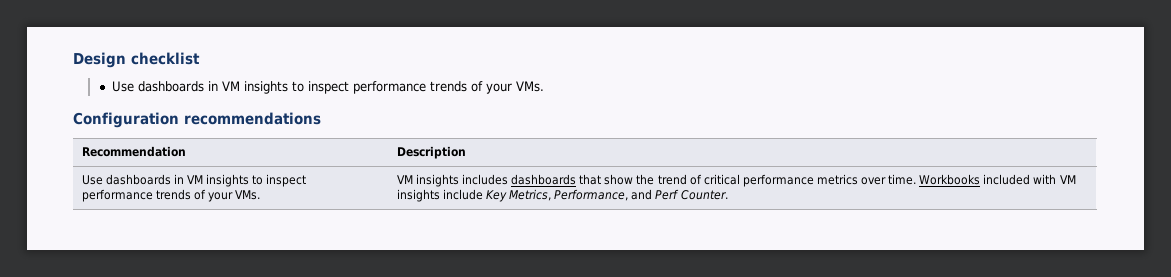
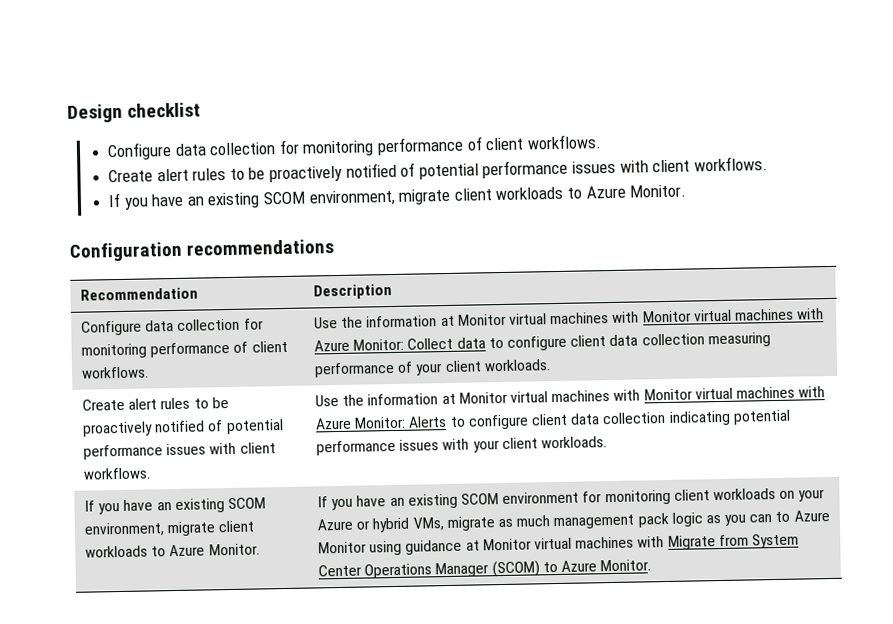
  Design checklist
- Use dashboards in VM insights to inspect performance trends of your VMs.
+ Configure data collection for monitoring performance of client workflows.
+ Create alert rules to be proactively notified of potential performance issues with client workflows.
+ If you have an existing SCOM environment, migrate client workloads to Azure Monitor.
  Configuration recommendations
  Recommendation | Description
- Use dashboards in VM insights to inspect performance trends of your VMs. | VM insights includes dashboards that show the trend of critical performance metrics over time. Workbooks included with VM insights include Key Metrics, Performance, and Perf Counter.
+ Configure data collection for monitoring performance of client workflows. | Use the information at Monitor virtual machines with Monitor virtual machines with Azure Monitor: Collect data to configure client data collection measuring performance of your client workloads.
+ Create alert rules to be proactively notified of potential performance issues with client workflows. | Use the information at Monitor virtual machines with Monitor virtual machines with Azure Monitor: Alerts to configure client data collection indicating potential performance issues with your client workloads.
+ If you have an existing SCOM environment, migrate client workloads to Azure Monitor. | If you have an existing SCOM environment for monitoring client workloads on your Azure or hybrid VMs, migrate as much management pack logic as you can to Azure Monitor using guidance at Monitor virtual machines with Migrate from System Center Operations Manager (SCOM) to Azure Monitor.

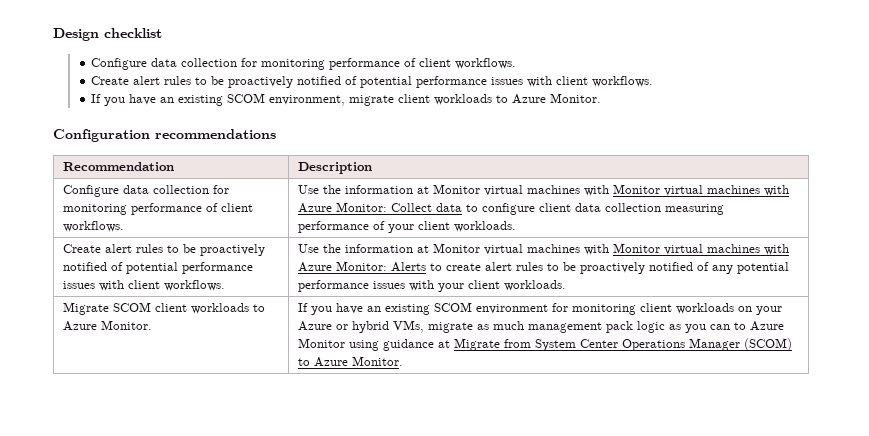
- Use the information at Monitor virtual machines with Monitor virtual machines with Azure Monitor: Alerts to configure client data collection indicating potential performance issues with your client workloads.
- If you have an existing SCOM environment, migrate client workloads to Azure Monitor.
+ Use the information at Monitor virtual machines with Monitor virtual machines with Azure Monitor: Alerts to create alert rules to be proactively notified of any potential performance issues with your client workloads.
+ Migrate SCOM client workloads to Azure Monitor.
- If you have an existing SCOM environment for monitoring client workloads on your Azure or hybrid VMs, migrate as much management pack logic as you can to Azure Monitor using guidance at Monitor virtual machines with Migrate from System Center Operations Manager (SCOM) to Azure Monitor.
+ If you have an existing SCOM environment for monitoring client workloads on your Azure or hybrid VMs, migrate as much management pack logic as you can to Azure Monitor using guidance at Migrate from System Center Operations Manager (SCOM) to Azure Monitor.

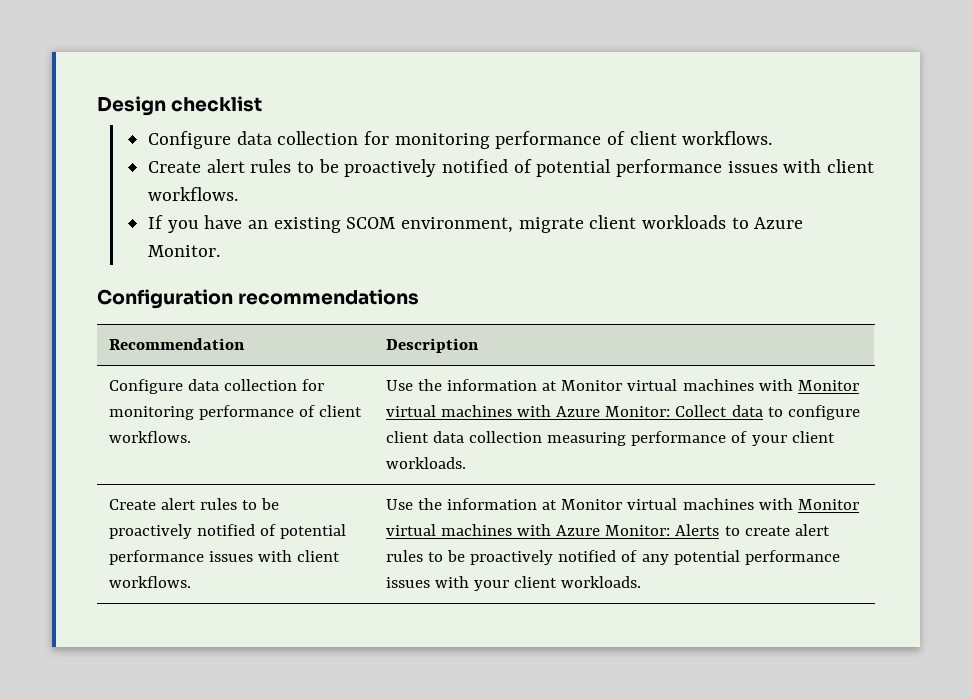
- Migrate SCOM client workloads to Azure Monitor. | If you have an existing SCOM environment for monitoring client workloads on your Azure or hybrid VMs, migrate as much management pack logic as you can to Azure Monitor using guidance at Migrate from System Center Operations Manager (SCOM) to Azure Monitor.

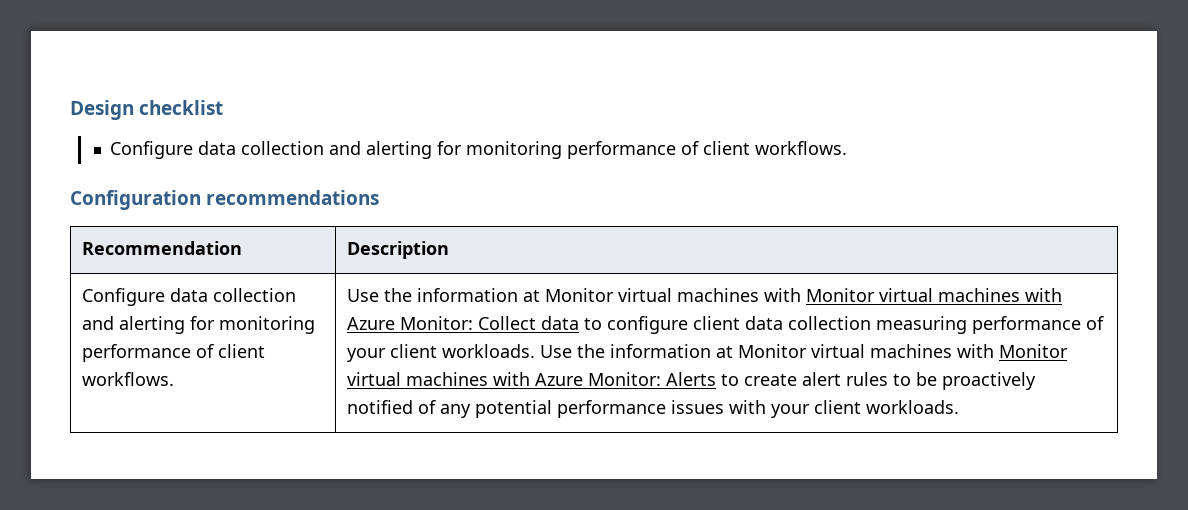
  Design checklist
- Configure data collection for monitoring performance of client workflows.
- Create alert rules to be proactively notified of potential performance issues with client workflows.
- If you have an existing SCOM environment, migrate client workloads to Azure Monitor.
+ Configure data collection and alerting for monitoring performance of client workflows.
  Recommendation | Description
- Configure data collection for monitoring performance of client workflows.
+ Configure data collection and alerting for monitoring performance of client workflows.
- Use the information at Monitor virtual machines with Monitor virtual machines with Azure Monitor: Collect data to configure client data collection measuring performance of your client workloads.
- Create alert rules to be proactively notified of potential performance issues with client workflows. | Use the information at Monitor virtual machines with Monitor virtual machines with Azure Monitor: Alerts to create alert rules to be proactively notified of any potential performance issues with your client workloads.
+ Use the information at Monitor virtual machines with Monitor virtual machines with Azure Monitor: Collect data to configure client data collection measuring performance of your client workloads. Use the information at Monitor virtual machines with Monitor virtual machines with Azure Monitor: Alerts to create alert rules to be proactively notified of any potential performance issues with your client workloads.

